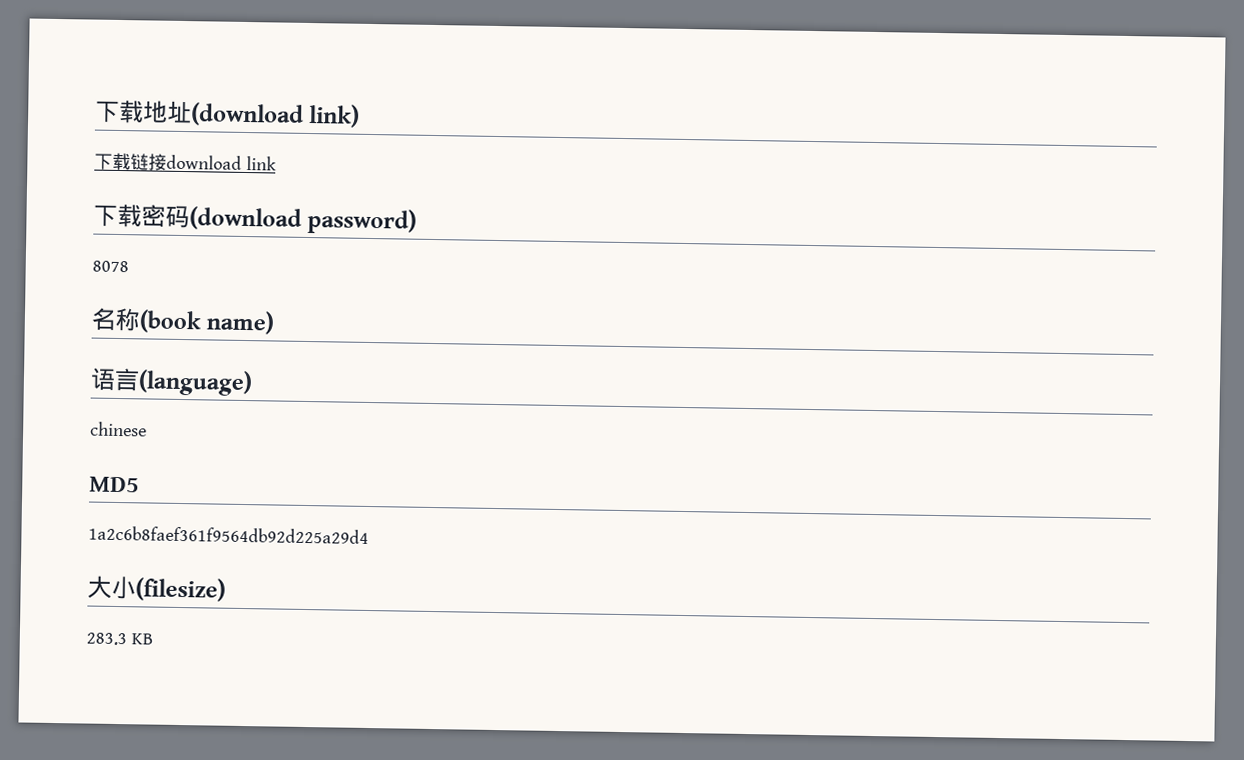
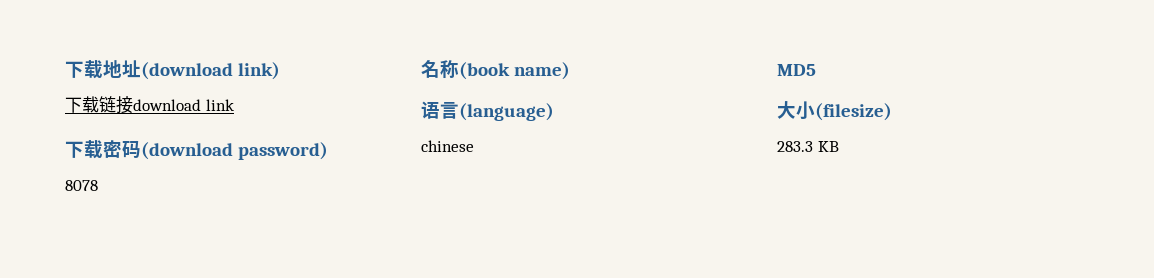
- 1a2c6b8faef361f9564db92d225a29d4

